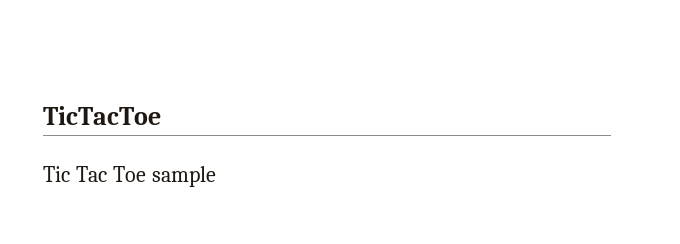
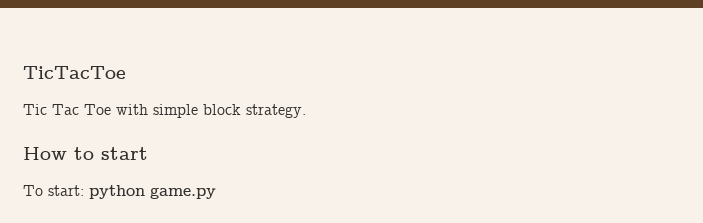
- Tic Tac Toe sample
+ Tic Tac Toe with simple block strategy.
+ How to start
+ To start: python game.py

